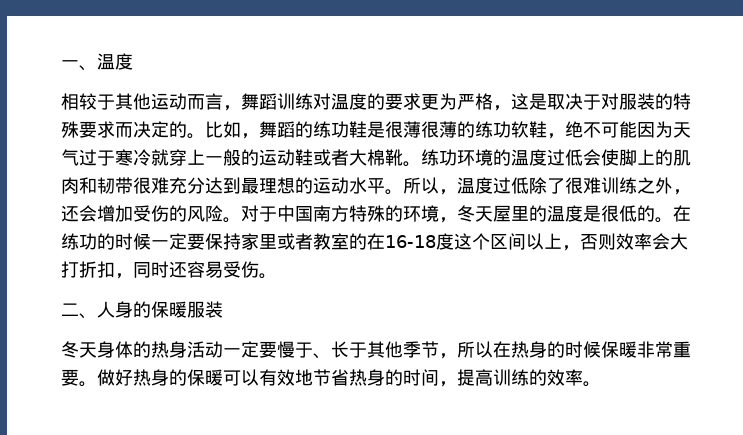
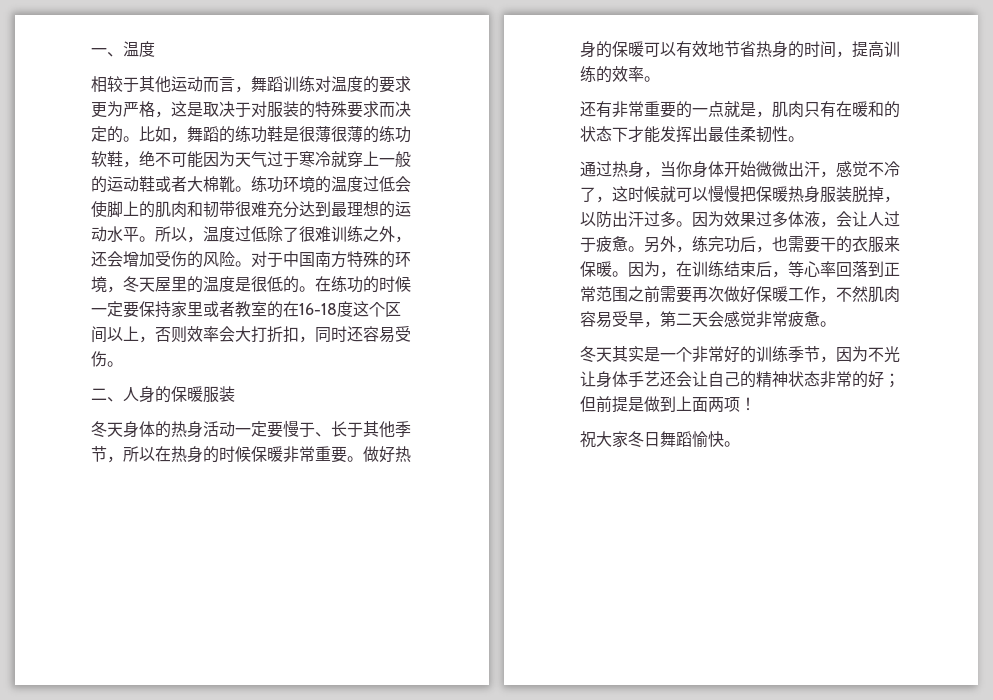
+ 还有非常重要的一点就是，肌肉只有在暖和的状态下才能发挥出最佳柔韧性。
+ 通过热身，当你身体开始微微出汗，感觉不冷了，这时候就可以慢慢把保暖热身服装脱掉，以防出汗过多。因为效果过多体液，会让人过于疲惫。另外，练完功后，也需要干的衣服来保暖。因为，在训练结束后，等心率回落到正常范围之前需要再次做好保暖工作，不然肌肉容易受旱，第二天会感觉非常疲惫。
+ 冬天其实是一个非常好的训练季节，因为不光让身体手艺还会让自己的精神状态非常的好；但前提是做到上面两项！
+ 祝大家冬日舞蹈愉快。

